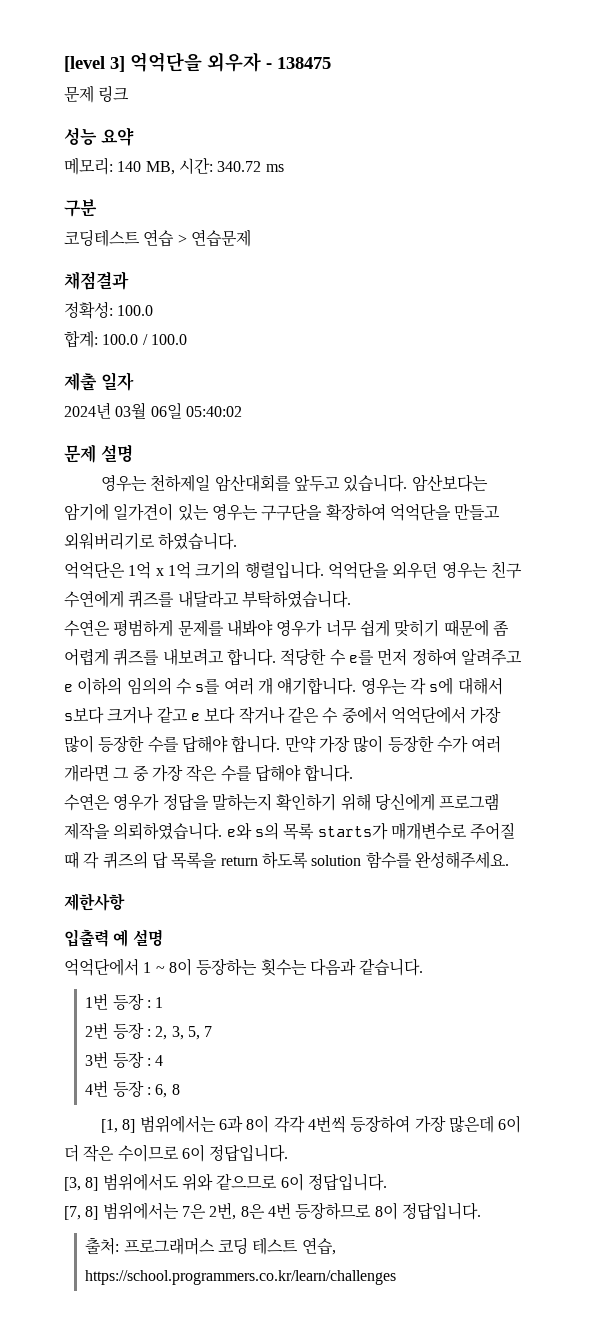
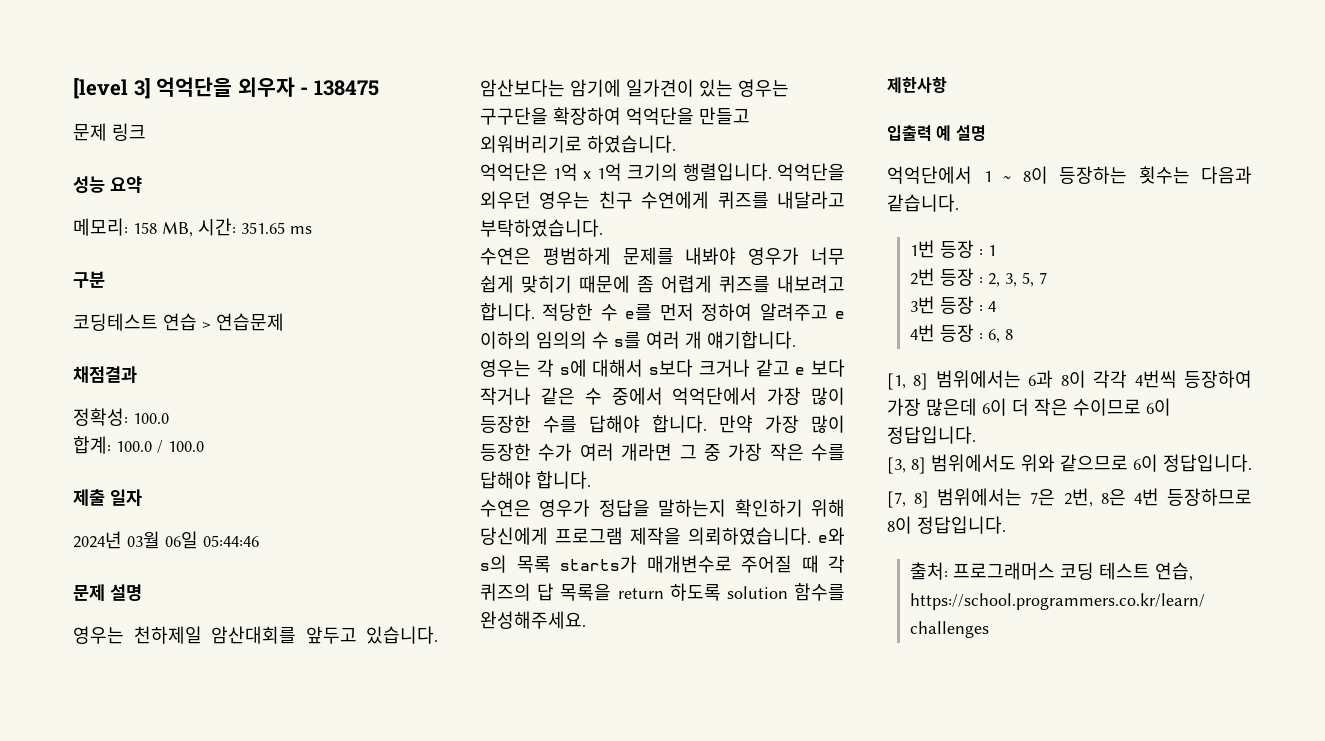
- 메모리: 140 MB, 시간: 340.72 ms
+ 메모리: 158 MB, 시간: 351.65 ms
- 2024년 03월 06일 05:40:02
+ 2024년 03월 06일 05:44:46

